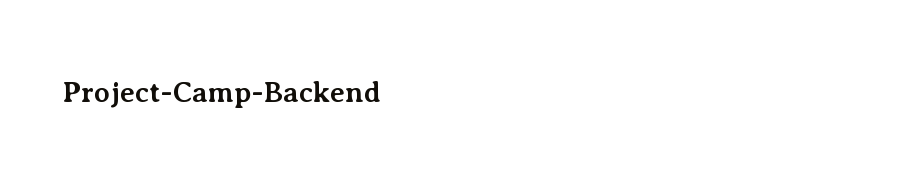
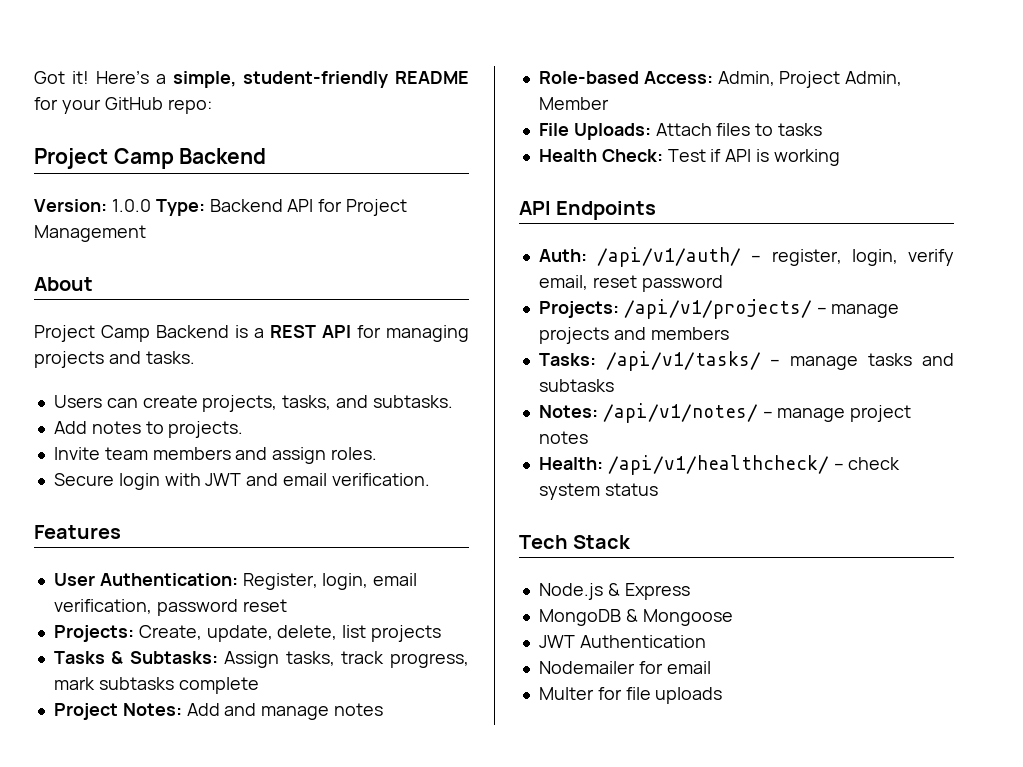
- Project-Camp-Backend
+ Got it! Here’s a simple, student-friendly README for your GitHub repo:
+ Project Camp Backend
+ Version: 1.0.0 Type: Backend API for Project Management
+ About
+ Project Camp Backend is a REST API for managing projects and tasks.
+ Users can create projects, tasks, and subtasks.
+ Add notes to projects.
+ Invite team members and assign roles.
+ Secure login with JWT and email verification.
+ Features
+ User Authentication: Register, login, email verification, password reset
+ Projects: Create, update, delete, list projects
+ Tasks & Subtasks: Assign tasks, track progress, mark subtasks complete
+ Project Notes: Add and manage notes
+ Role-based Access: Admin, Project Admin, Member
+ File Uploads: Attach files to tasks
+ Health Check: Test if API is working
+ API Endpoints
+ Auth: /api/v1/auth/ – register, login, verify email, reset password
+ Projects: /api/v1/projects/ – manage projects and members
+ Tasks: /api/v1/tasks/ – manage tasks and subtasks
+ Notes: /api/v1/notes/ – manage project notes
+ Health: /api/v1/healthcheck/ – check system status
+ Tech Stack
+ Node.js & Express
+ MongoDB & Mongoose
+ JWT Authentication
+ Nodemailer for email
+ Multer for file uploads

